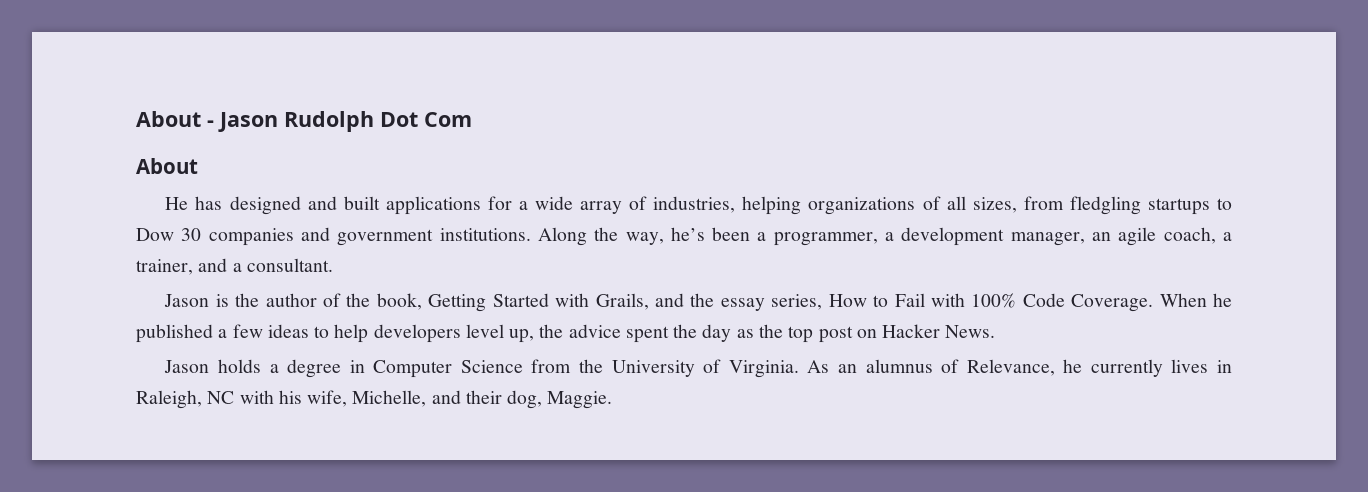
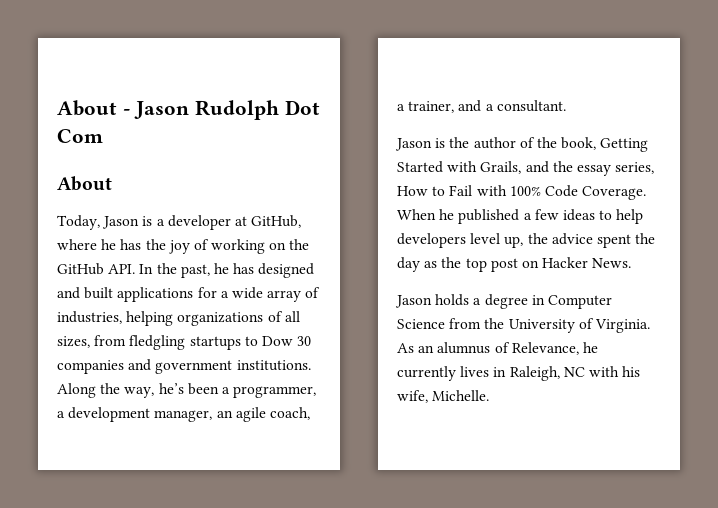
- He has designed and built applications for a wide array of industries, helping organizations of all sizes, from fledgling startups to Dow 30 companies and government institutions.
+ Today, Jason is a developer at GitHub, where he has the joy of working on the GitHub API. In the past, he has designed and built applications for a wide array of industries, helping organizations of all sizes, from fledgling startups to Dow 30 companies and government institutions.
- As an alumnus of Relevance, he currently lives in Raleigh, NC with his wife, Michelle, and their dog, Maggie.
+ As an alumnus of Relevance, he currently lives in Raleigh, NC with his wife, Michelle.

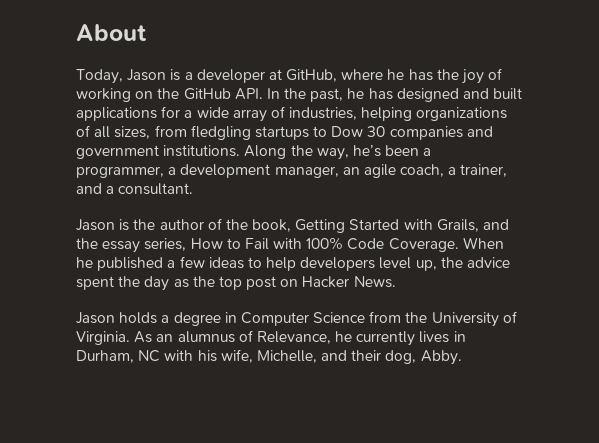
- About - Jason Rudolph Dot Com
- As an alumnus of Relevance, he currently lives in Raleigh, NC with his wife, Michelle.
+ As an alumnus of Relevance, he currently lives in Durham, NC with his wife, Michelle, and their dog, Abby.

